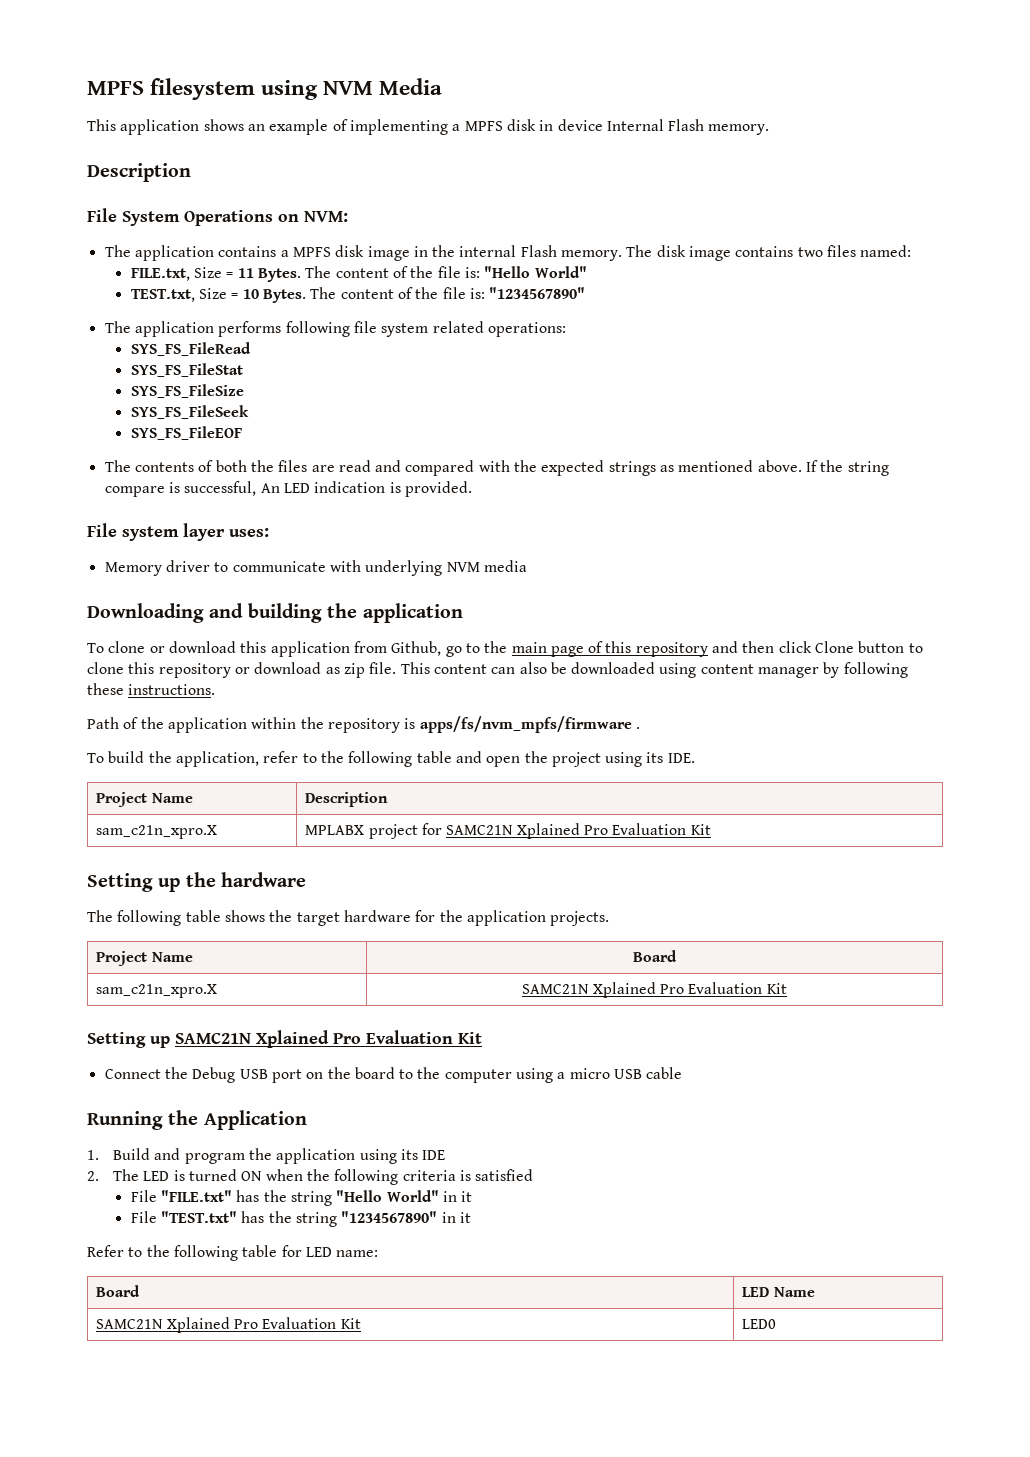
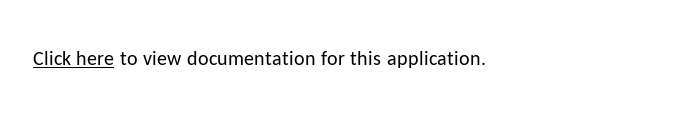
- MPFS filesystem using NVM Media
- This application shows an example of implementing a MPFS disk in device Internal Flash memory.
- Description
- File System Operations on NVM:
- The application contains a MPFS disk image in the internal Flash memory. The disk image contains two files named:
- FILE.txt, Size = 11 Bytes. The content of the file is: "Hello World"
- TEST.txt, Size = 10 Bytes. The content of the file is: "1234567890"
- The application performs following file system related operations:
- SYS_FS_FileRead
- SYS_FS_FileStat
- SYS_FS_FileSize
- SYS_FS_FileSeek
- SYS_FS_FileEOF
- The contents of both the files are read and compared with the expected strings as mentioned above. If the string compare is successful, An LED indication is provided.
- File system layer uses:
- Memory driver to communicate with underlying NVM media
- Downloading and building the application
- To clone or download this application from Github, go to the main page of this repository and then click Clone button to clone this repository or download as zip file. This content can also be downloaded using content manager by following these instructions.
- Path of the application within the repository is apps/fs/nvm_mpfs/firmware .
- To build the application, refer to the following table and open the project using its IDE.
- Project Name | Description
- sam_c21n_xpro.X | MPLABX project for SAMC21N Xplained Pro Evaluation Kit
- Setting up the hardware
- The following table shows the target hardware for the application projects.
- Project Name | Board
- sam_c21n_xpro.X | SAMC21N Xplained Pro Evaluation Kit
- Setting up SAMC21N Xplained Pro Evaluation Kit
- Connect the Debug USB port on the board to the computer using a micro USB cable
- Running the Application
- 1. Build and program the application using its IDE
- 2. The LED is turned ON when the following criteria is satisfied
- File "FILE.txt" has the string "Hello World" in it
- File "TEST.txt" has the string "1234567890" in it
- Refer to the following table for LED name:
- Board | LED Name
- SAMC21N Xplained Pro Evaluation Kit | LED0
+ Click here to view documentation for this application.

